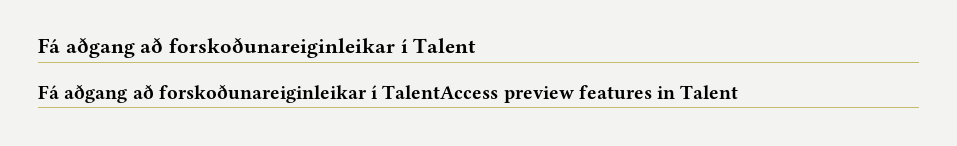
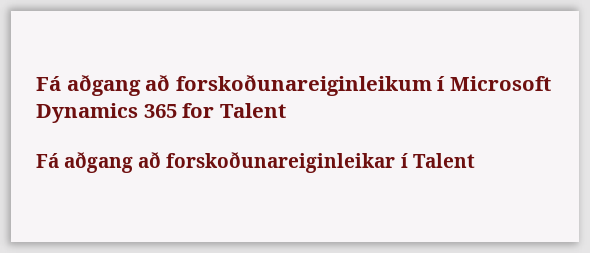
- Fá aðgang að forskoðunareiginleikar í Talent
+ Fá aðgang að forskoðunareiginleikum í Microsoft Dynamics 365 for Talent
- Fá aðgang að forskoðunareiginleikar í TalentAccess preview features in Talent
+ Fá aðgang að forskoðunareiginleikar í Talent

